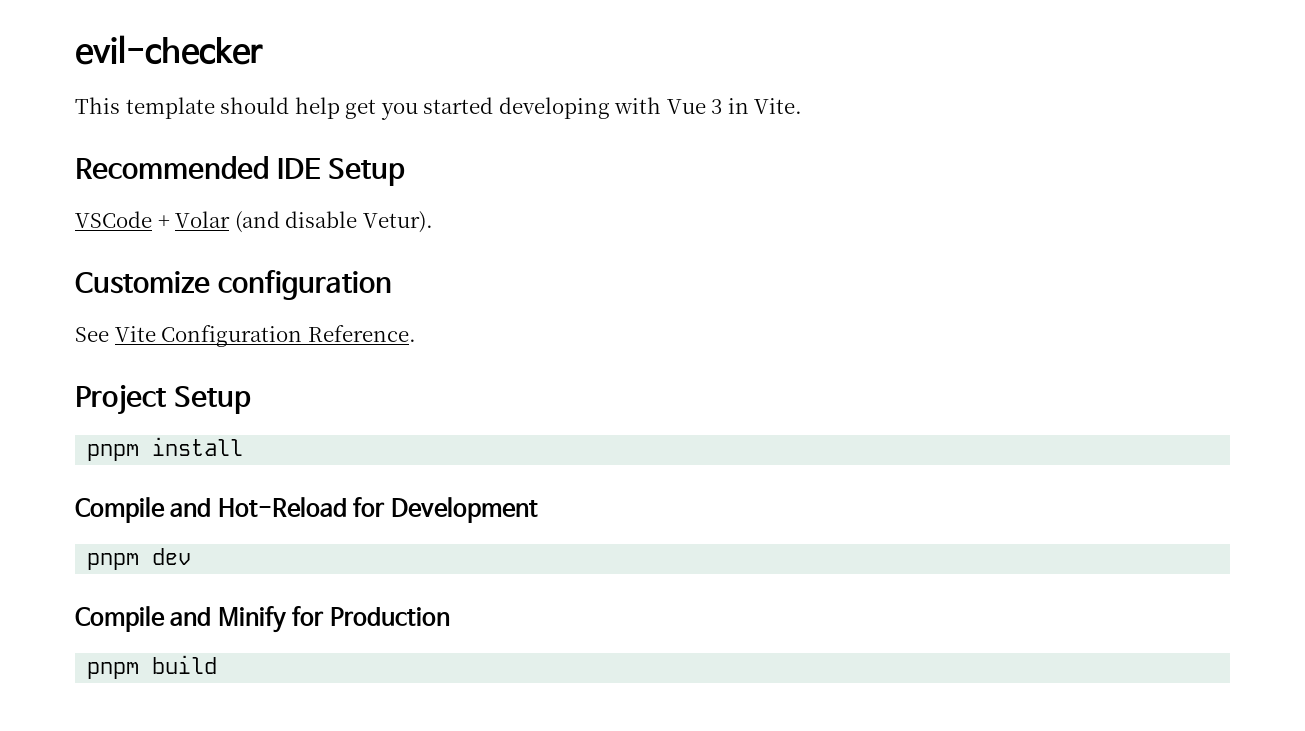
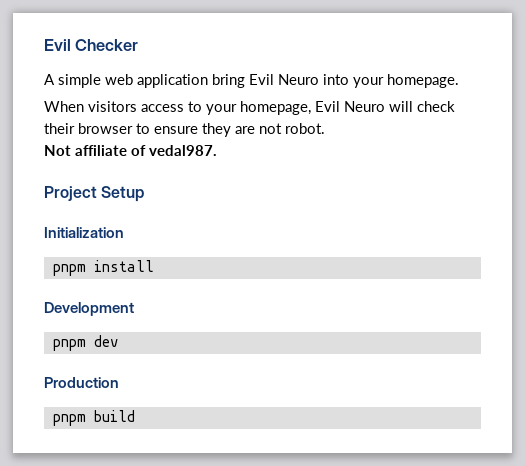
- evil-checker
- This template should help get you started developing with Vue 3 in Vite.
- Recommended IDE Setup
- VSCode + Volar (and disable Vetur).
- Customize configuration
- See Vite Configuration Reference.
+ Evil Checker
+ A simple web application bring Evil Neuro into your homepage.
+ When visitors access to your homepage, Evil Neuro will check their browser to ensure they are not robot.
+ Not affiliate of vedal987.
+ Initialization
- Compile and Hot-Reload for Development
+ Development
- Compile and Minify for Production
+ Production

